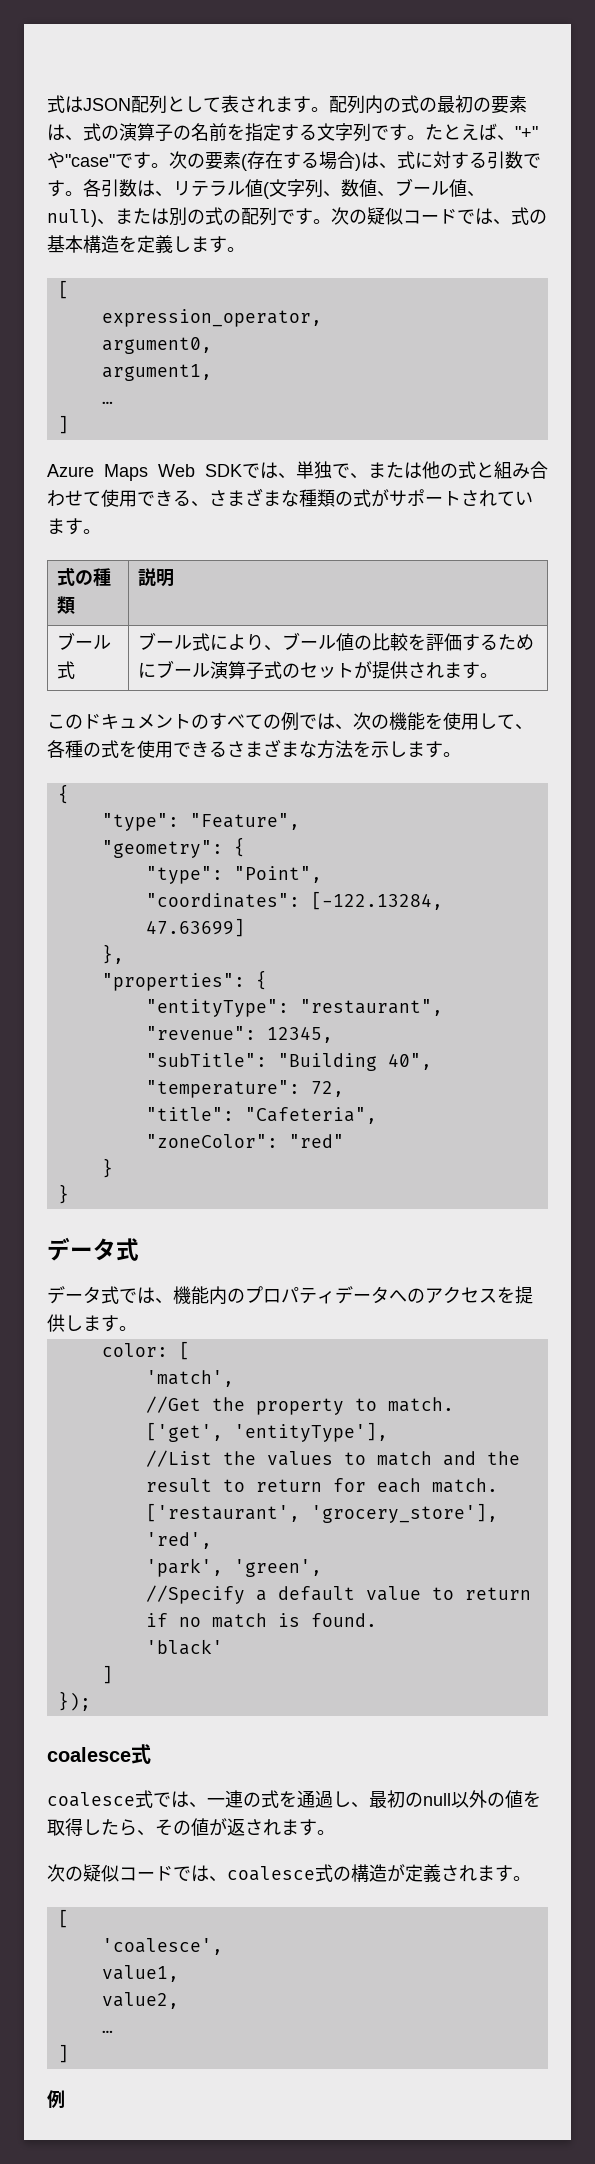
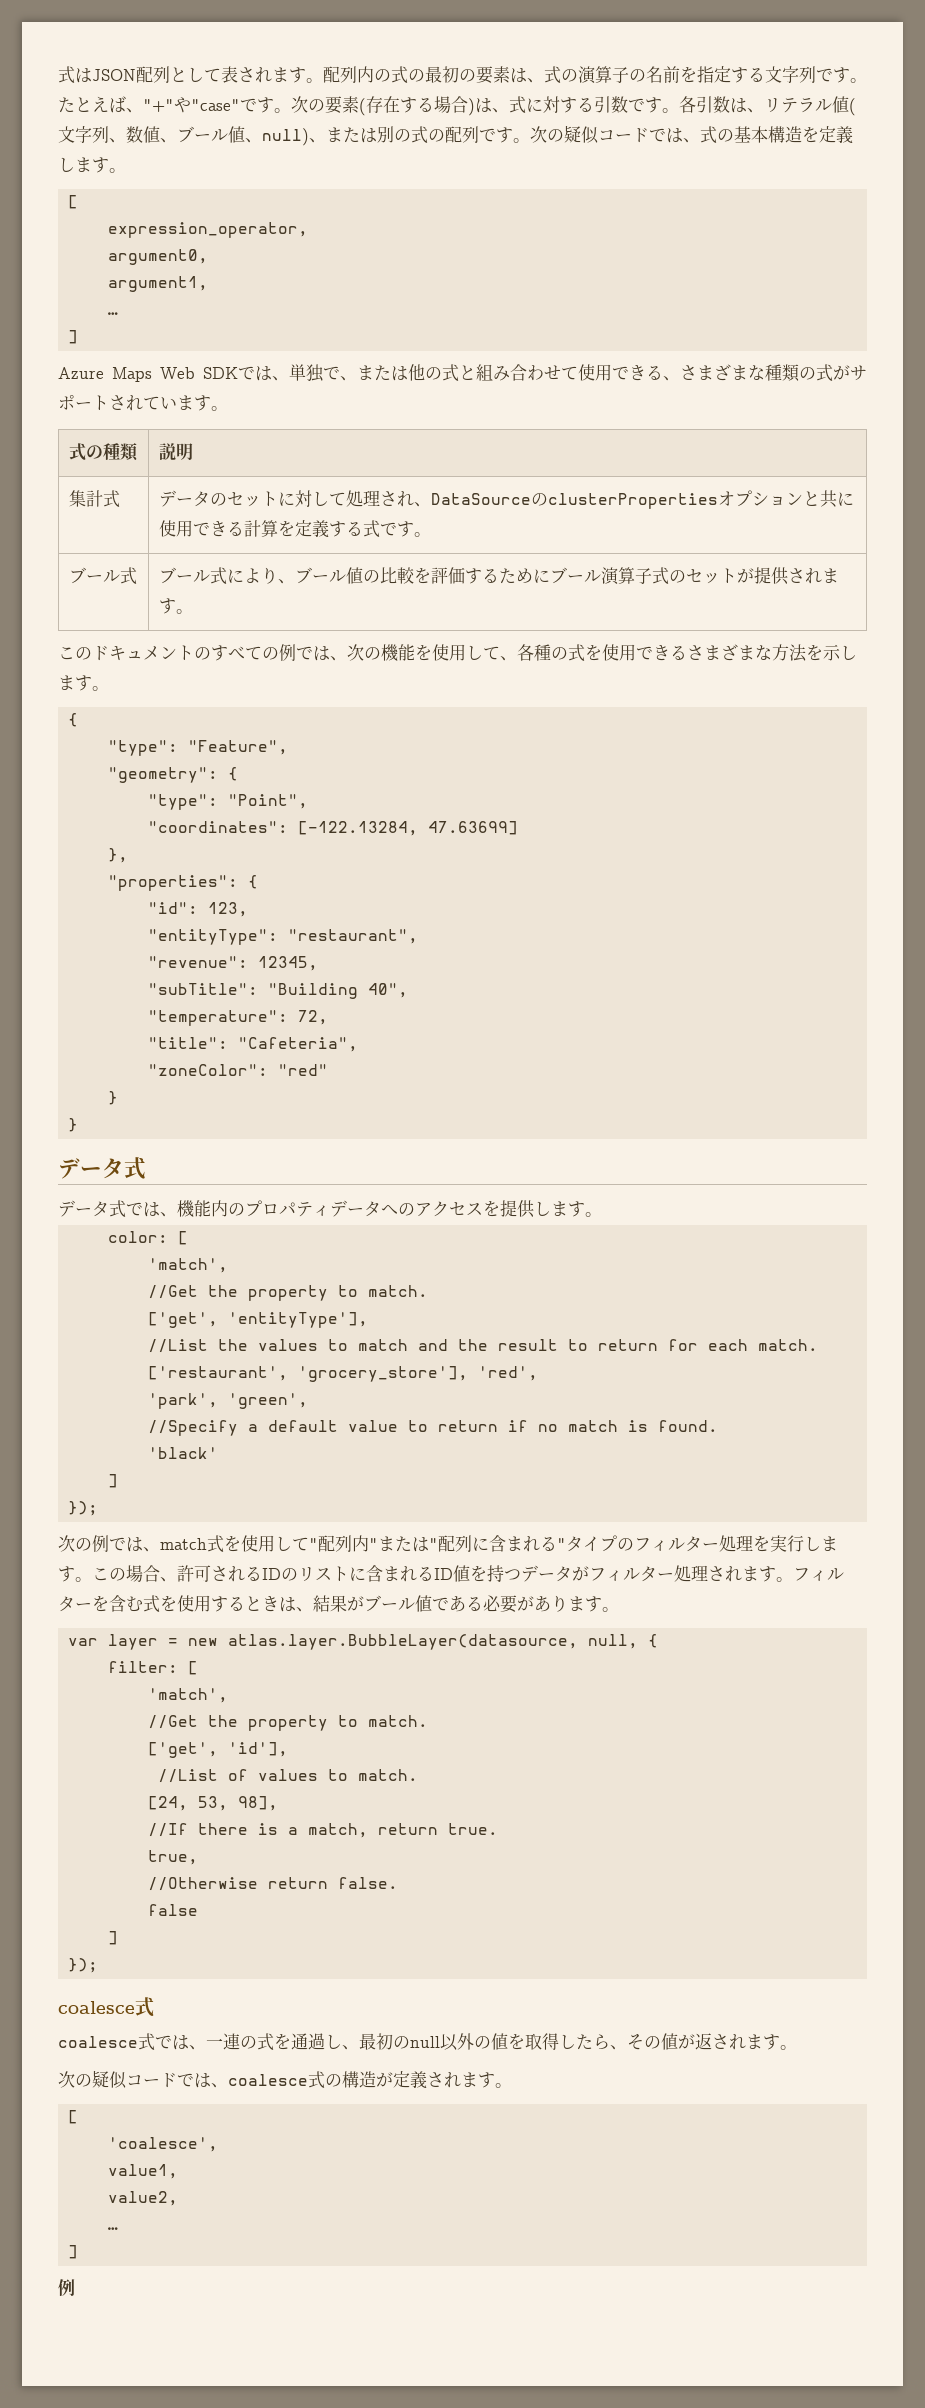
+ 集計式 | データのセットに対して処理され、DataSourceのclusterPropertiesオプションと共に使用できる計算を定義する式です。
+ "id": 123,
+ 次の例では、match式を使用して"配列内"または"配列に含まれる"タイプのフィルター処理を実行します。この場合、許可されるIDのリストに含まれるID値を持つデータがフィルター処理されます。フィルターを含む式を使用するときは、結果がブール値である必要があります。
+ var layer = new atlas.layer.BubbleLayer(datasource, null, {
+ filter: [
+ 'match',
+ //Get the property to match.
+ ['get', 'id'],
+ //List of values to match.
+ [24, 53, 98],
+ //If there is a match, return true.
+ true,
+ //Otherwise return false.
+ false
+ ]
+ });

